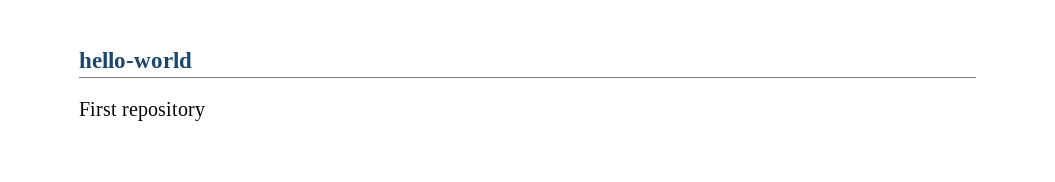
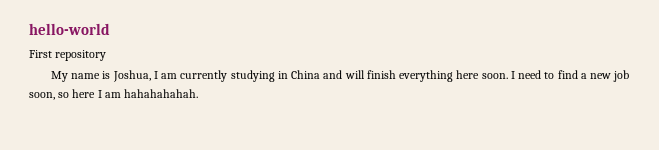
+ My name is Joshua, I am currently studying in China and will finish everything here soon. I need to find a new job soon, so here I am hahahahahah.

